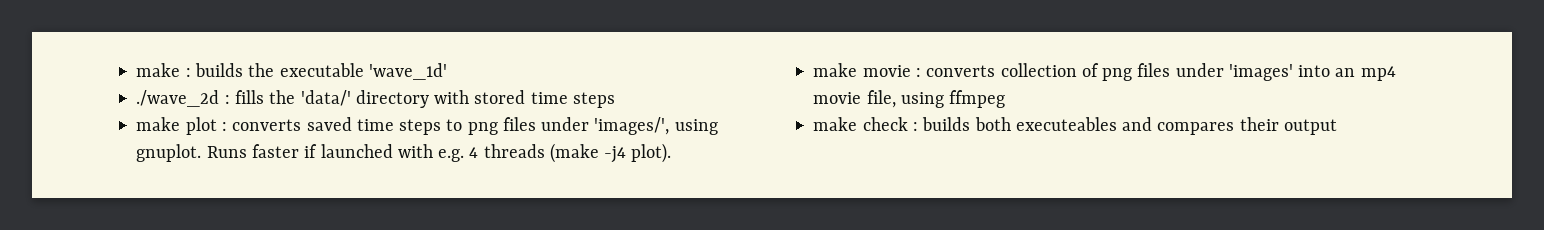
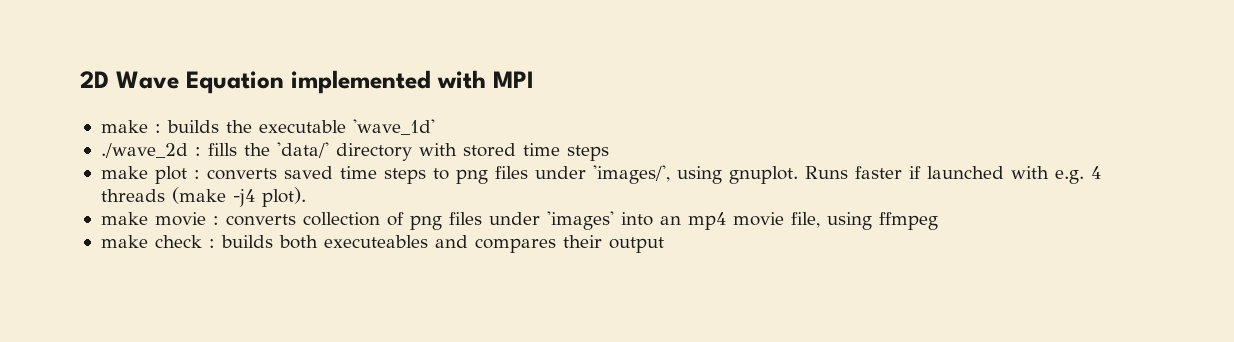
+ 2D Wave Equation implemented with MPI

